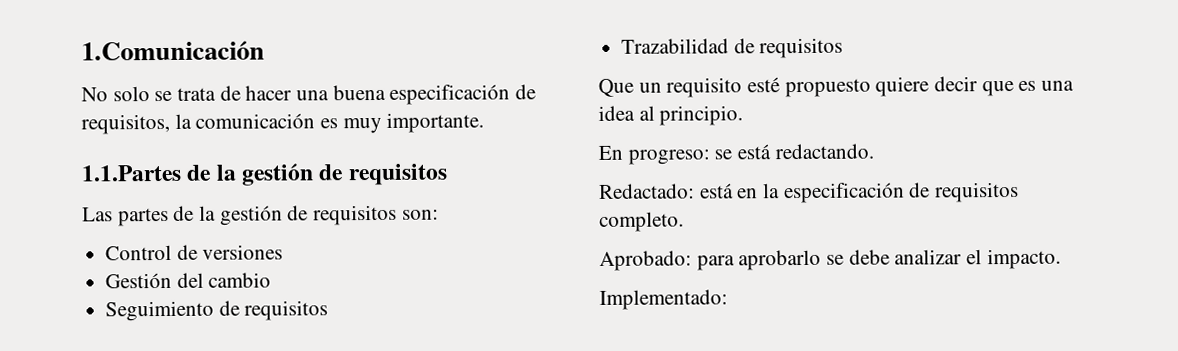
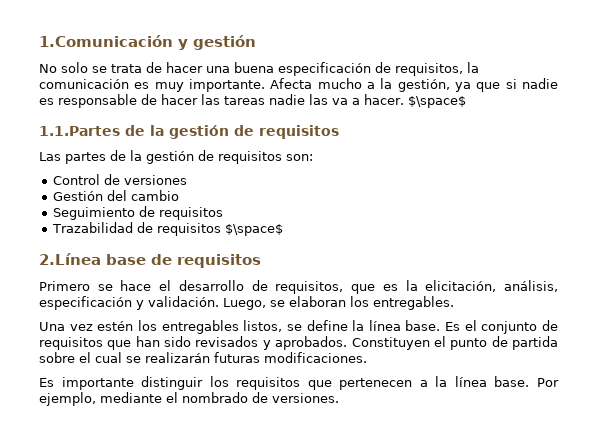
- 1.Comunicación
+ 1.Comunicación y gestión
+ Afecta mucho a la gestión, ya que si nadie es responsable de hacer las tareas nadie las va a hacer. $\space$
- Trazabilidad de requisitos
- Que un requisito esté propuesto quiere decir que es una idea al principio.
- En progreso: se está redactando.
- Redactado: está en la especificación de requisitos completo.
- Aprobado: para aprobarlo se debe analizar el impacto.
- Implementado:
+ Trazabilidad de requisitos $\space$
+ 2.Línea base de requisitos
+ Primero se hace el desarrollo de requisitos, que es la elicitación, análisis, especificación y validación. Luego, se elaboran los entregables.
+ Una vez estén los entregables listos, se define la línea base. Es el conjunto de requisitos que han sido revisados y aprobados. Constituyen el punto de partida sobre el cual se realizarán futuras modificaciones.
+ Es importante distinguir los requisitos que pertenecen a la línea base. Por ejemplo, mediante el nombrado de versiones.

